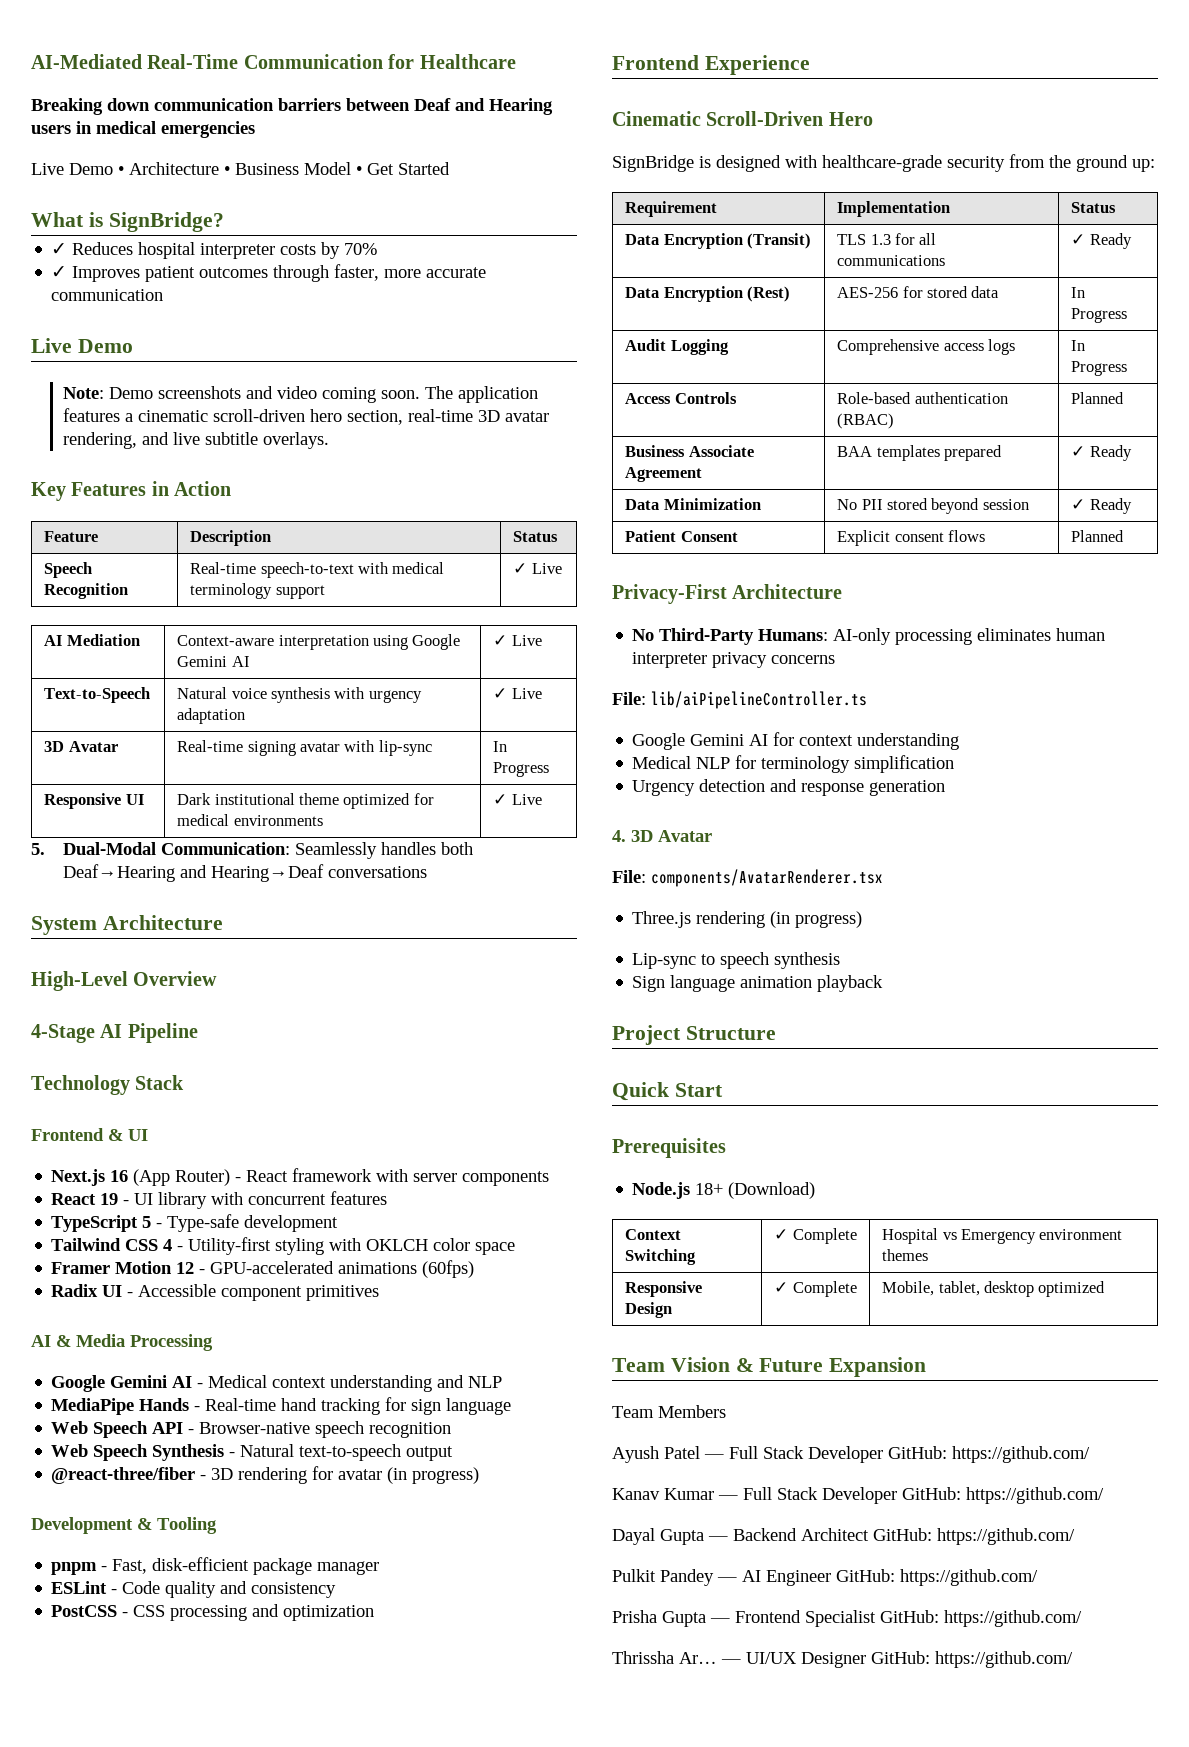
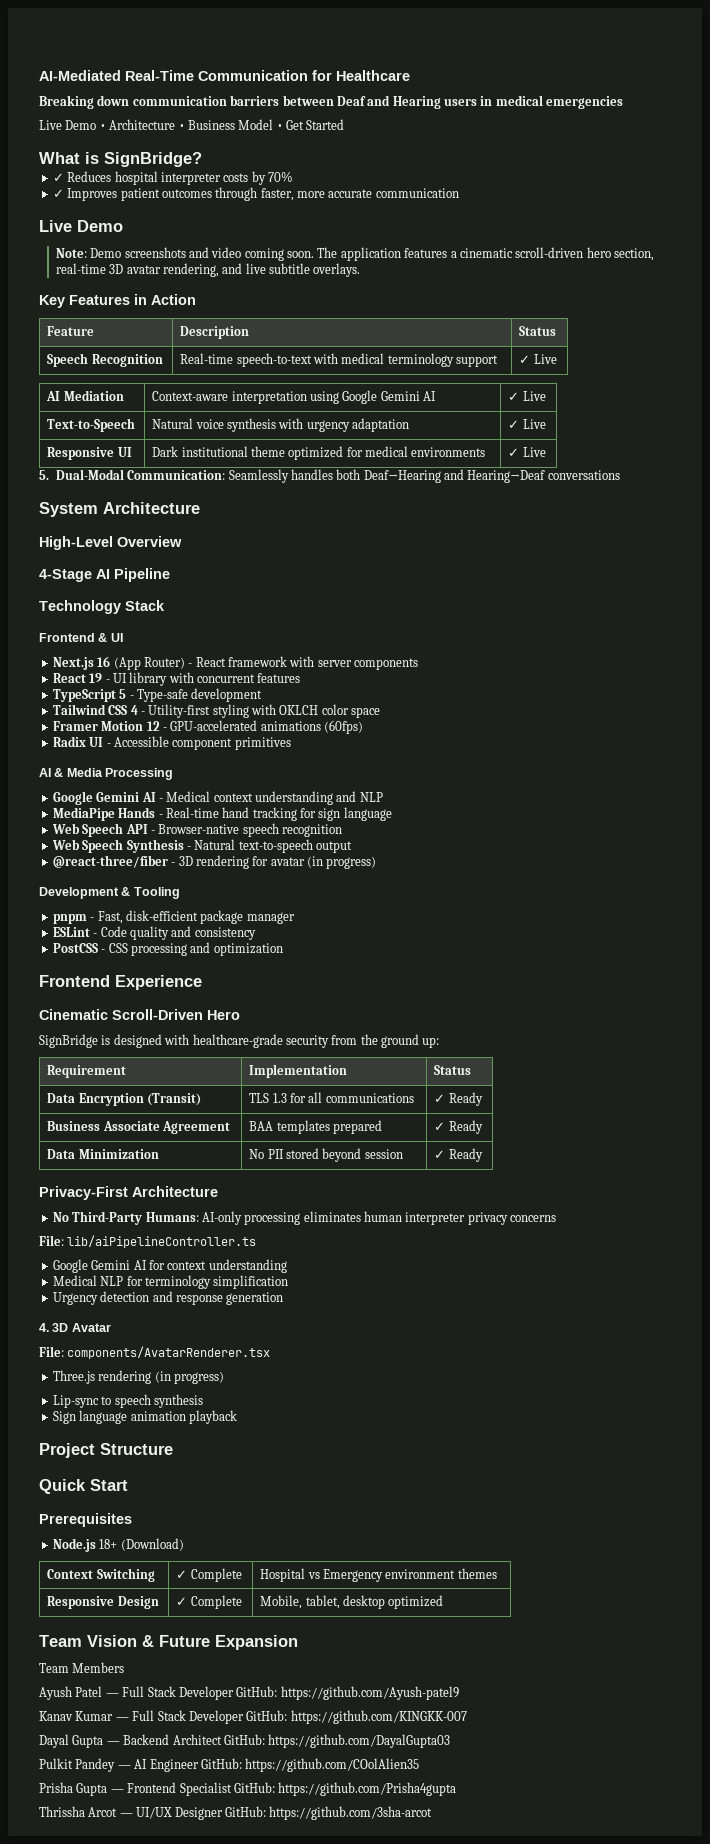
- 3D Avatar | Real-time signing avatar with lip-sync | In Progress
- Data Encryption (Rest) | AES-256 for stored data | In Progress
- Audit Logging | Comprehensive access logs | In Progress
- Access Controls | Role-based authentication (RBAC) | Planned
- Patient Consent | Explicit consent flows | Planned
- Ayush Patel — Full Stack Developer GitHub: https://github.com/
+ Ayush Patel — Full Stack Developer GitHub: https://github.com/Ayush-patel9
- Kanav Kumar — Full Stack Developer GitHub: https://github.com/
+ Kanav Kumar — Full Stack Developer GitHub: https://github.com/KINGKK-007
- Dayal Gupta — Backend Architect GitHub: https://github.com/
+ Dayal Gupta — Backend Architect GitHub: https://github.com/DayalGupta03
- Pulkit Pandey — AI Engineer GitHub: https://github.com/
+ Pulkit Pandey — AI Engineer GitHub: https://github.com/COolAlien35
- Prisha Gupta — Frontend Specialist GitHub: https://github.com/
+ Prisha Gupta — Frontend Specialist GitHub: https://github.com/Prisha4gupta
- Thrissha Ar… — UI/UX Designer GitHub: https://github.com/
+ Thrissha Arcot — UI/UX Designer GitHub: https://github.com/3sha-arcot

